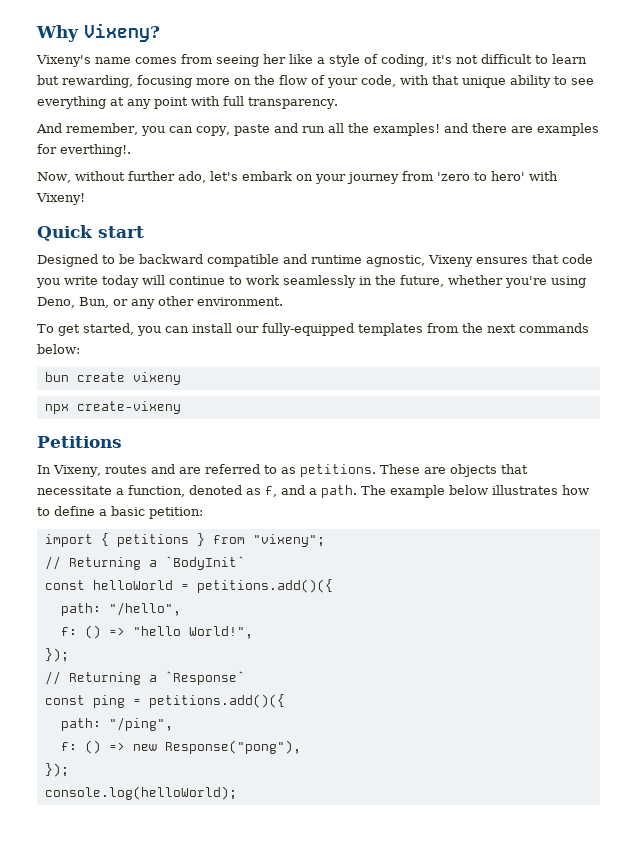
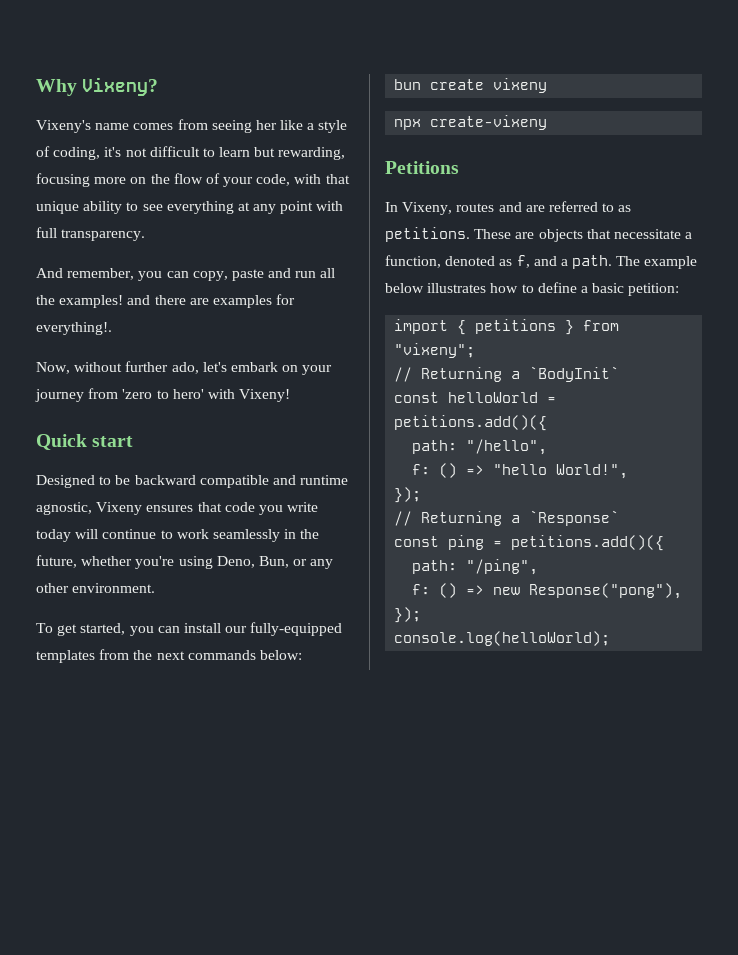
- And remember, you can copy, paste and run all the examples! and there are examples for everthing!.
+ And remember, you can copy, paste and run all the examples! and there are examples for everything!.

